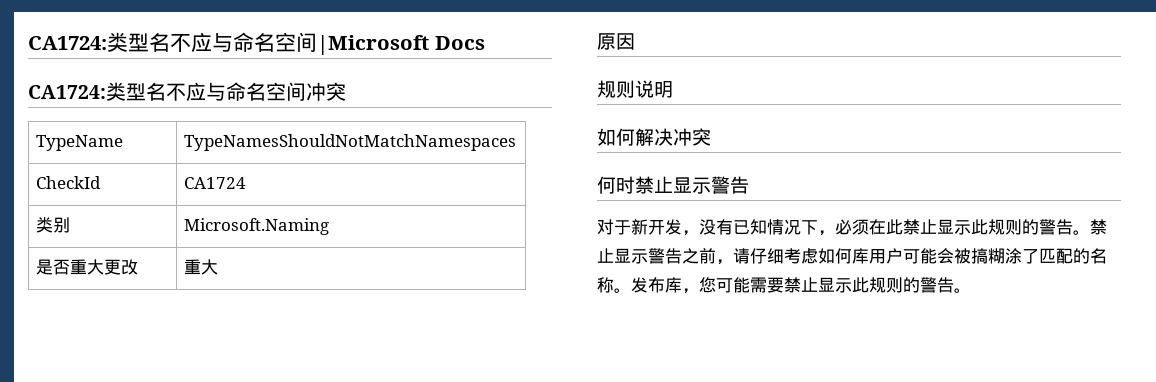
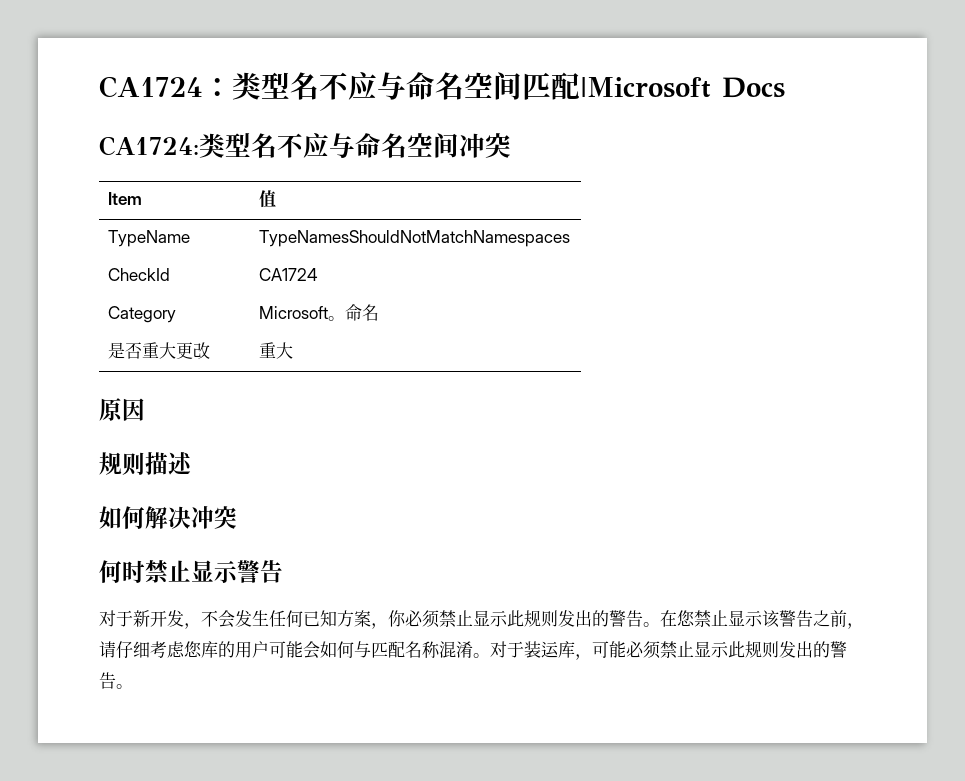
- CA1724:类型名不应与命名空间|Microsoft Docs
+ CA1724：类型名不应与命名空间匹配|Microsoft Docs
+ Item | 值
- 类别 | Microsoft.Naming
+ Category | Microsoft。命名
- 规则说明
+ 规则描述
- 对于新开发，没有已知情况下，必须在此禁止显示此规则的警告。禁止显示警告之前，请仔细考虑如何库用户可能会被搞糊涂了匹配的名称。发布库，您可能需要禁止显示此规则的警告。
+ 对于新开发，不会发生任何已知方案，你必须禁止显示此规则发出的警告。在您禁止显示该警告之前，请仔细考虑您库的用户可能会如何与匹配名称混淆。对于装运库，可能必须禁止显示此规则发出的警告。

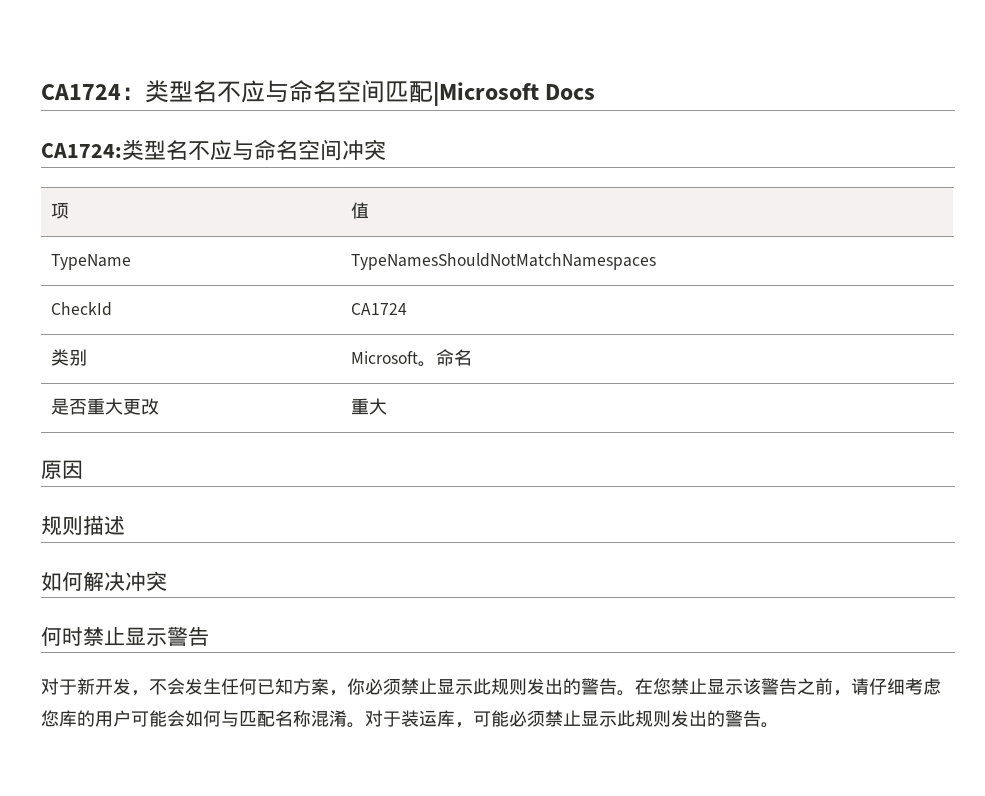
- Item | 值
+ 项 | 值
- Category | Microsoft。命名
+ 类别 | Microsoft。命名

